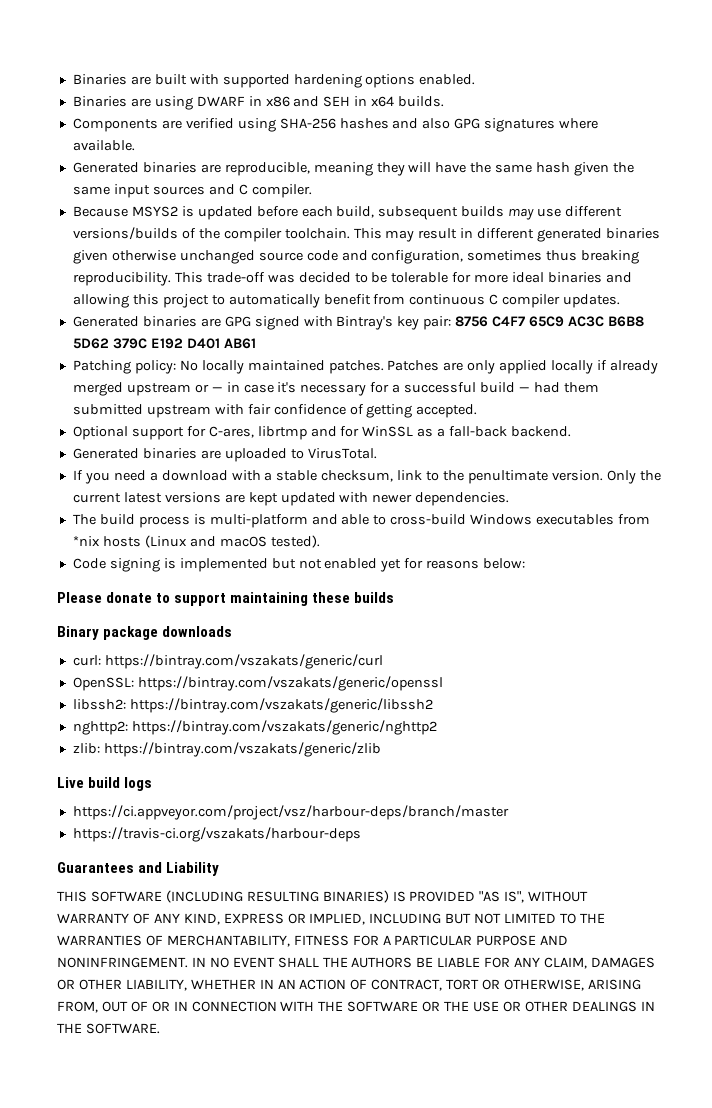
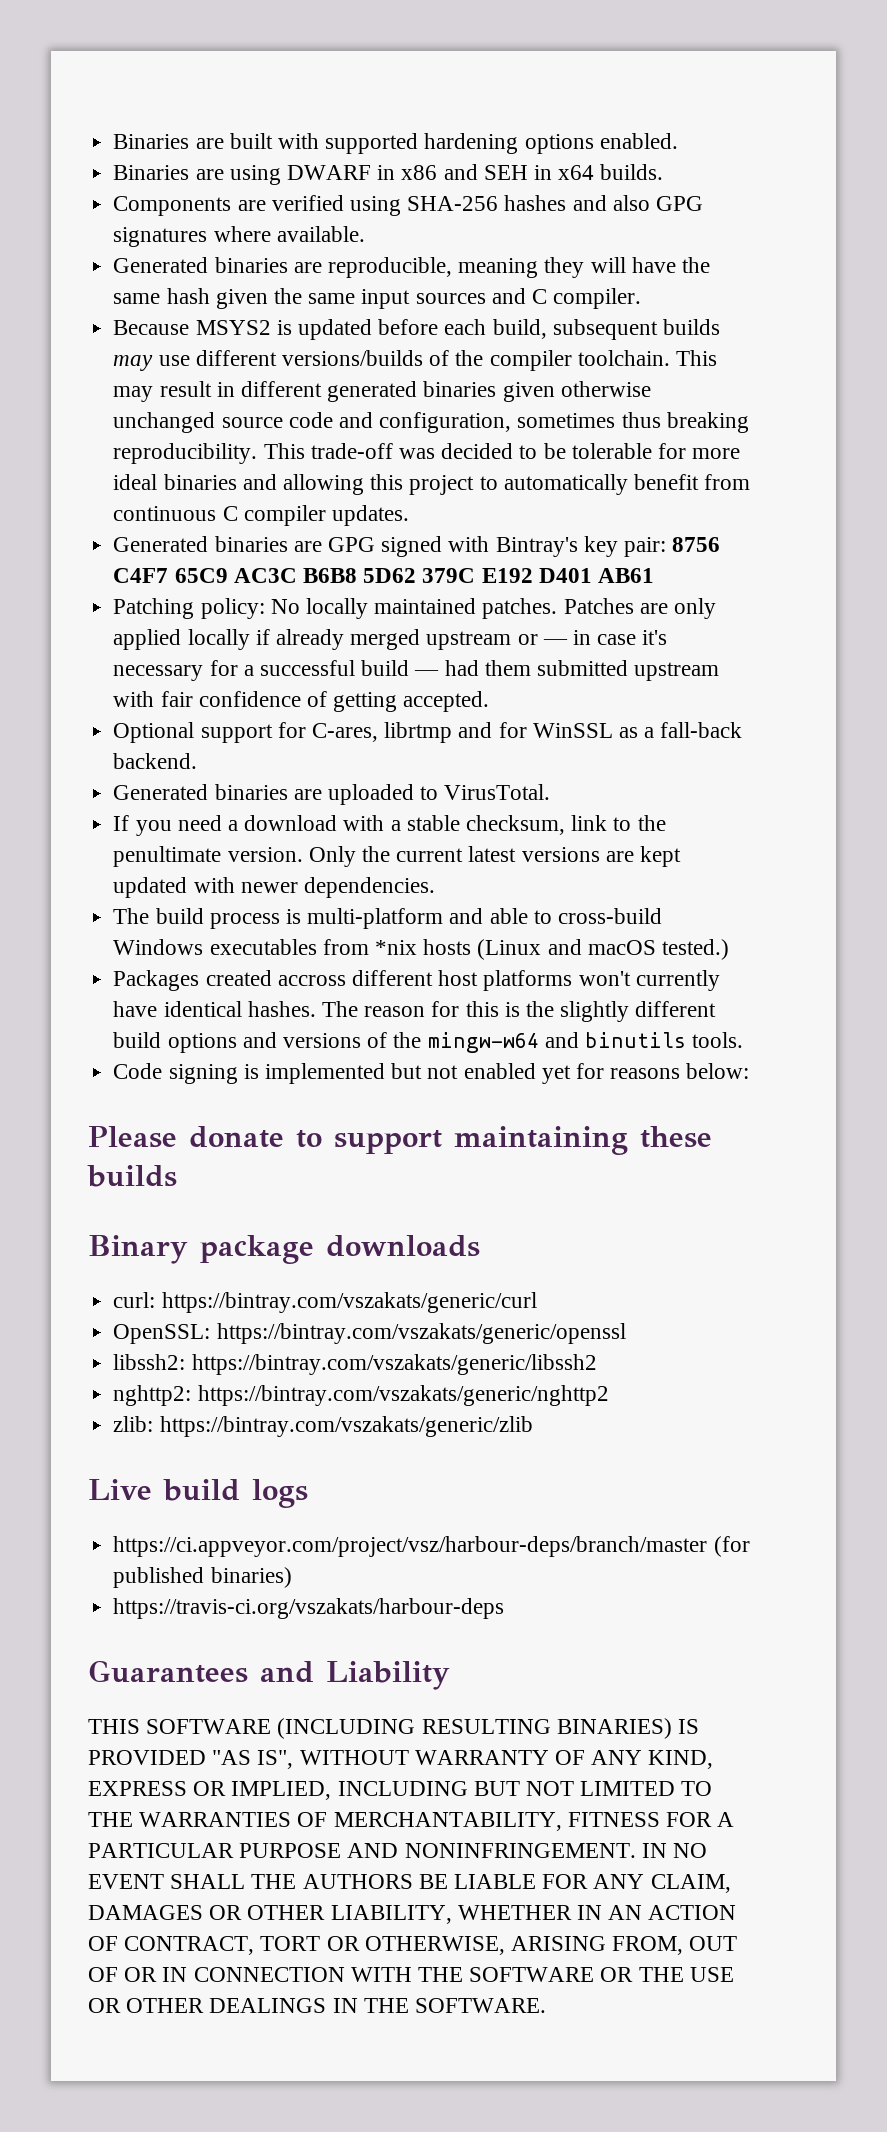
- The build process is multi-platform and able to cross-build Windows executables from *nix hosts (Linux and macOS tested).
+ The build process is multi-platform and able to cross-build Windows executables from *nix hosts (Linux and macOS tested.)
+ Packages created accross different host platforms won't currently have identical hashes. The reason for this is the slightly different build options and versions of the mingw-w64 and binutils tools.
- https://ci.appveyor.com/project/vsz/harbour-deps/branch/master
+ https://ci.appveyor.com/project/vsz/harbour-deps/branch/master (for published binaries)

